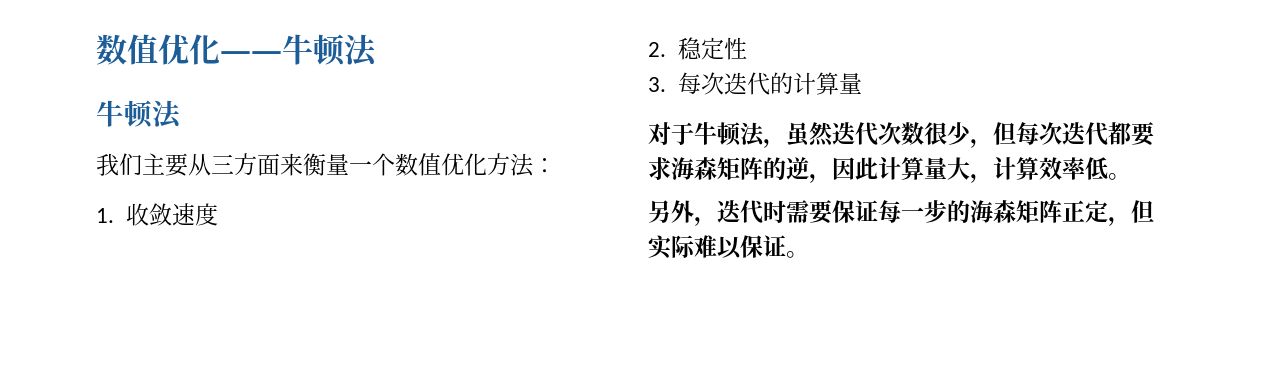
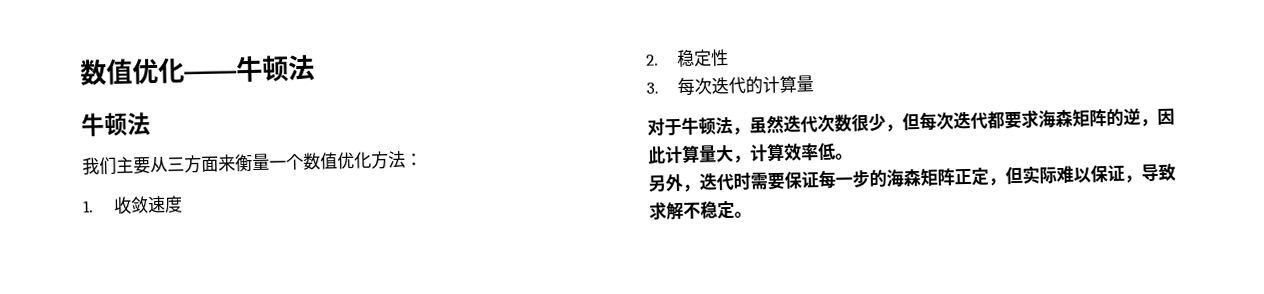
- 另外，迭代时需要保证每一步的海森矩阵正定，但实际难以保证。
+ 另外，迭代时需要保证每一步的海森矩阵正定，但实际难以保证，导致求解不稳定。

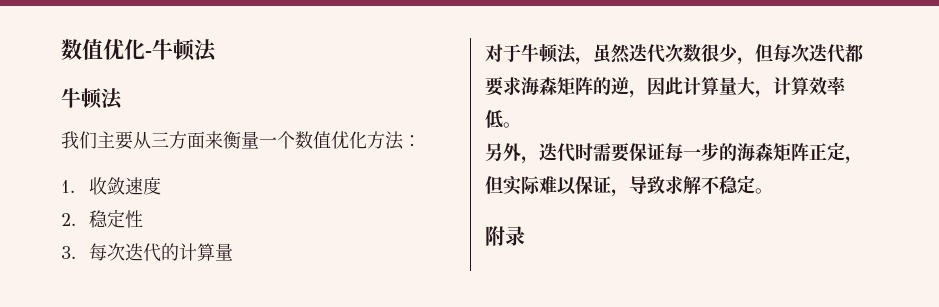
- 数值优化——牛顿法
+ 数值优化-牛顿法
+ 附录

